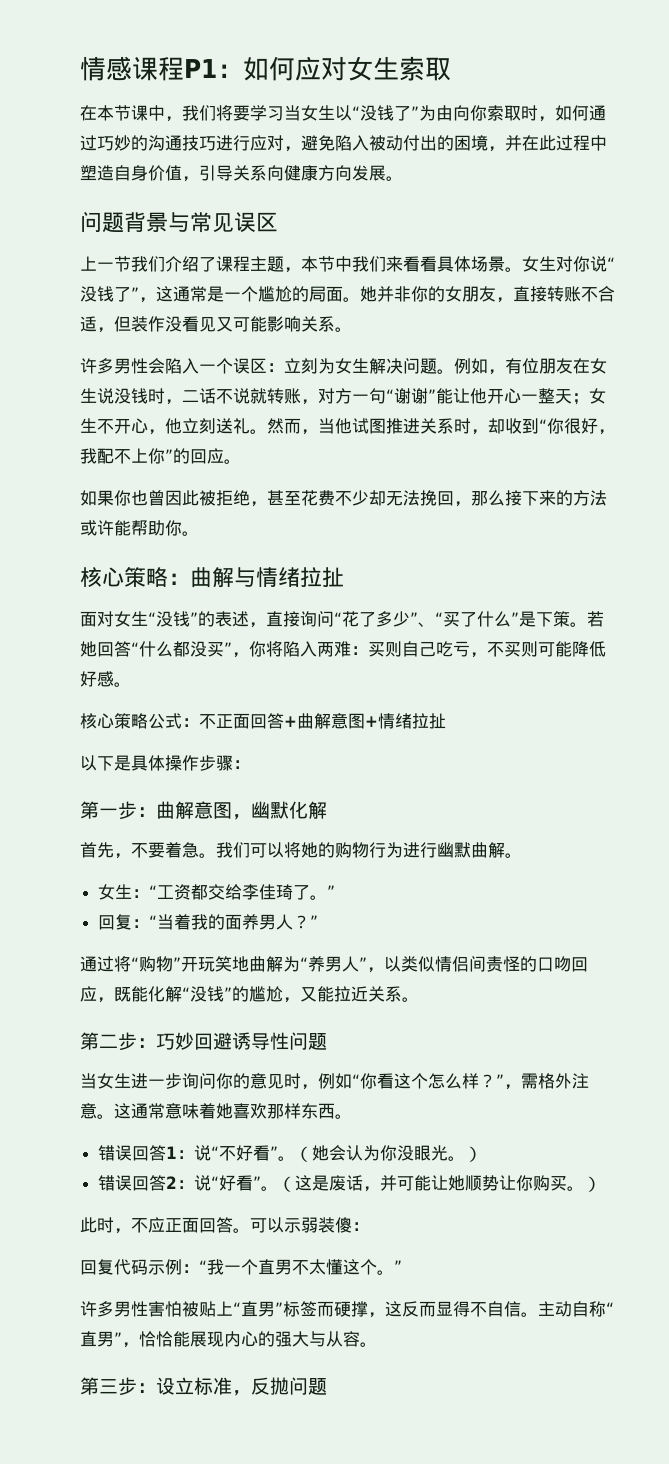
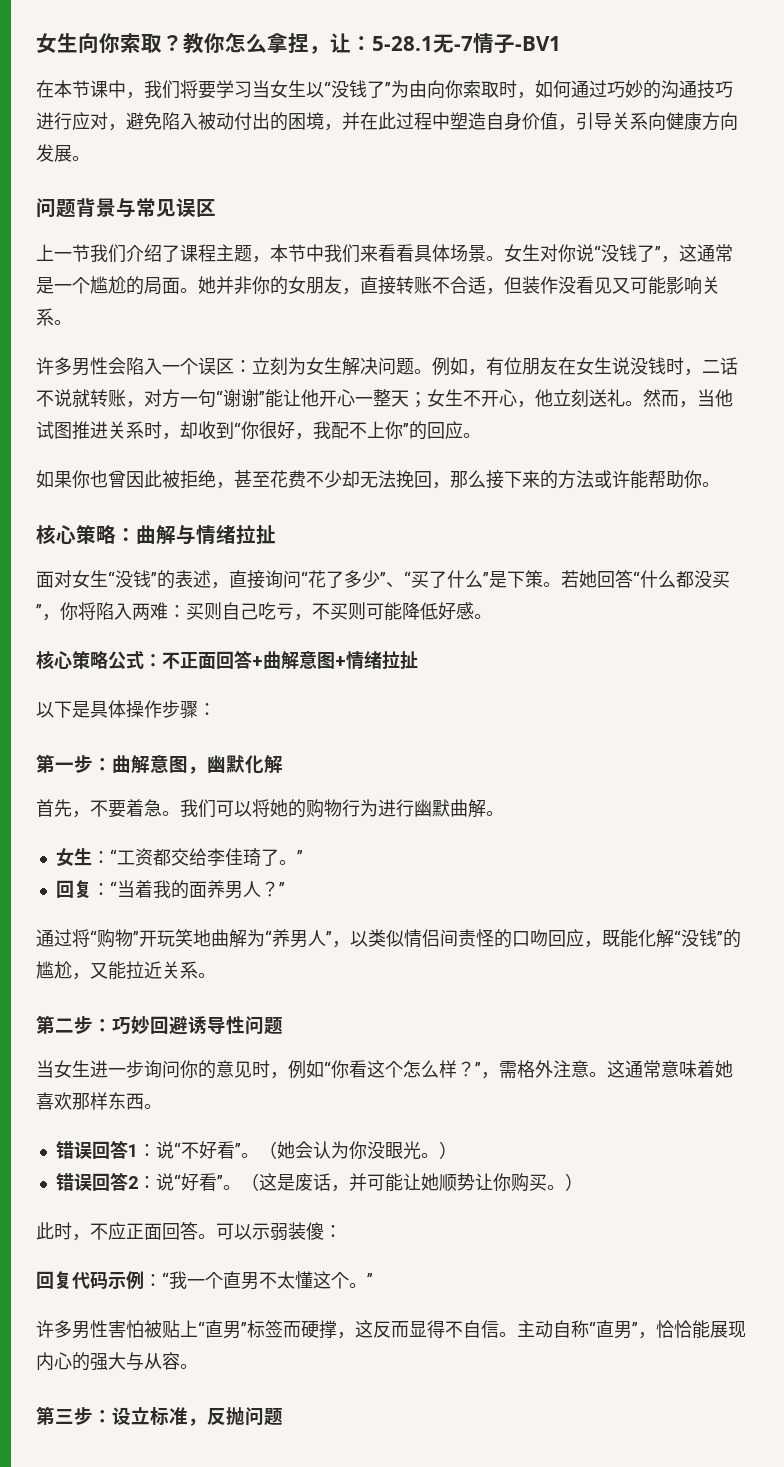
- 情感课程P1：如何应对女生索取
+ 女生向你索取？教你怎么拿捏，让：5-28.1无-7情子-BV1

